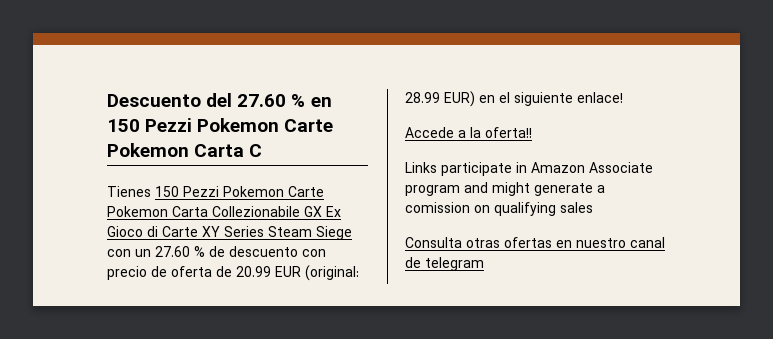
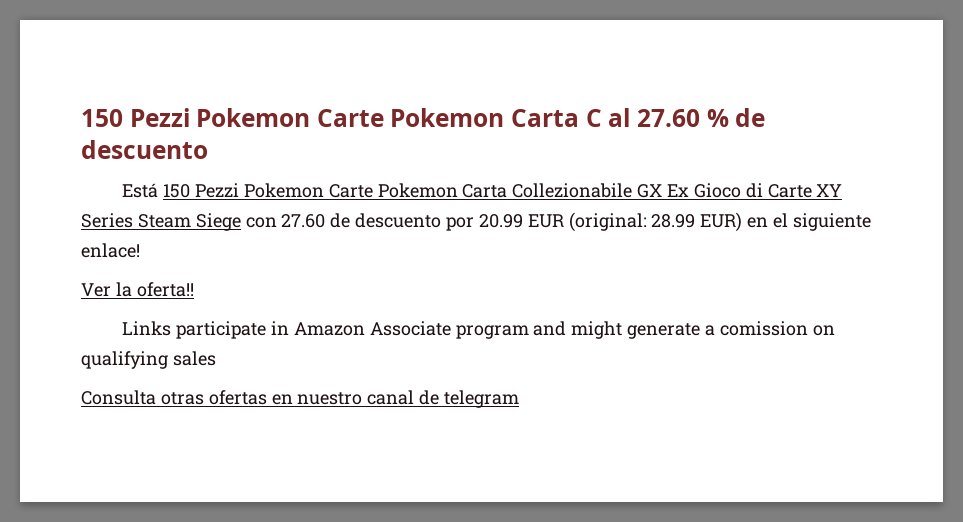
- Descuento del 27.60 % en 150 Pezzi Pokemon Carte Pokemon Carta C
- Tienes 150 Pezzi Pokemon Carte Pokemon Carta Collezionabile GX Ex Gioco di Carte XY Series Steam Siege con un 27.60 % de descuento con precio de oferta de 20.99 EUR (original: 28.99 EUR) en el siguiente enlace!
+ 150 Pezzi Pokemon Carte Pokemon Carta C al 27.60 % de descuento
+ Está 150 Pezzi Pokemon Carte Pokemon Carta Collezionabile GX Ex Gioco di Carte XY Series Steam Siege con 27.60 de descuento por 20.99 EUR (original: 28.99 EUR) en el siguiente enlace!
- Accede a la oferta!!
+ Ver la oferta!!

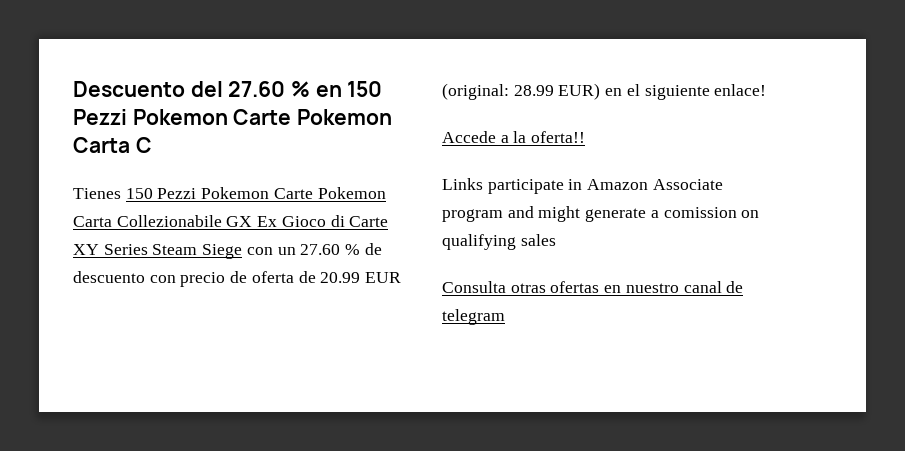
- 150 Pezzi Pokemon Carte Pokemon Carta C al 27.60 % de descuento
- Está 150 Pezzi Pokemon Carte Pokemon Carta Collezionabile GX Ex Gioco di Carte XY Series Steam Siege con 27.60 de descuento por 20.99 EUR (original: 28.99 EUR) en el siguiente enlace!
+ Descuento del 27.60 % en 150 Pezzi Pokemon Carte Pokemon Carta C
+ Tienes 150 Pezzi Pokemon Carte Pokemon Carta Collezionabile GX Ex Gioco di Carte XY Series Steam Siege con un 27.60 % de descuento con precio de oferta de 20.99 EUR (original: 28.99 EUR) en el siguiente enlace!
- Ver la oferta!!
+ Accede a la oferta!!

